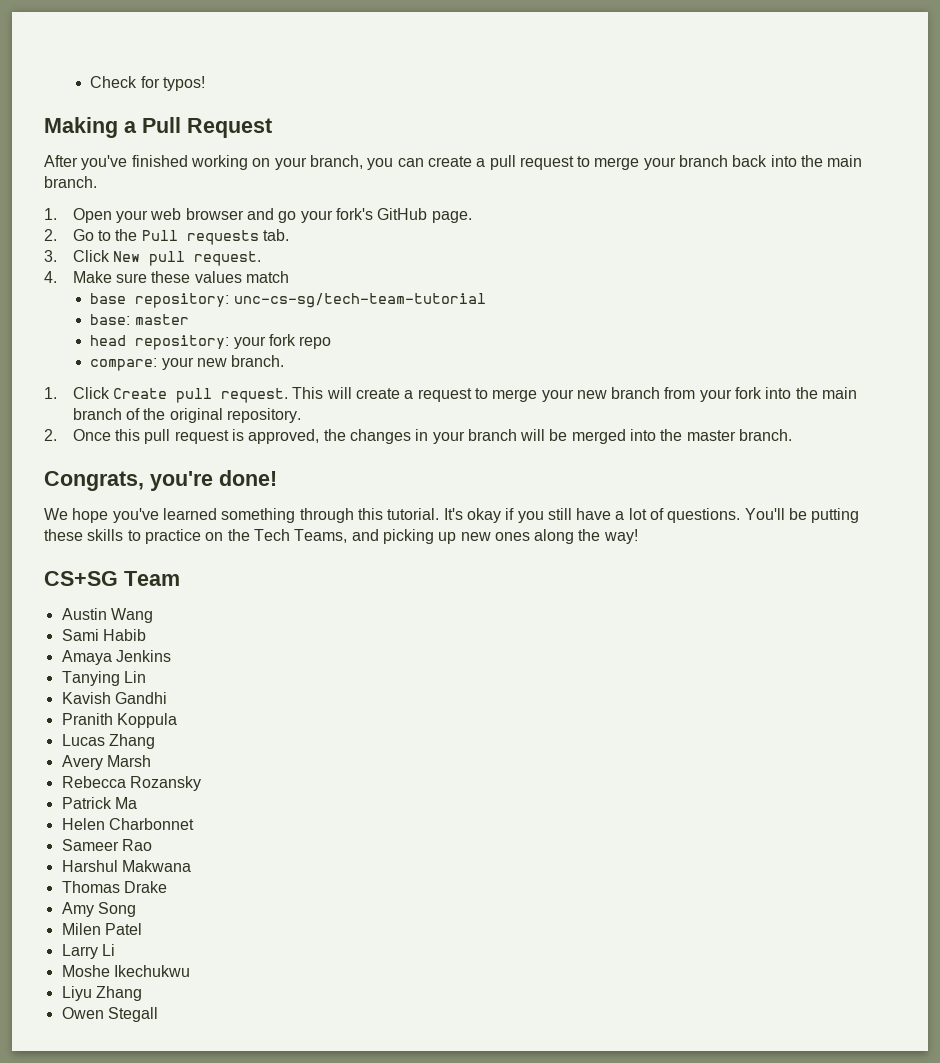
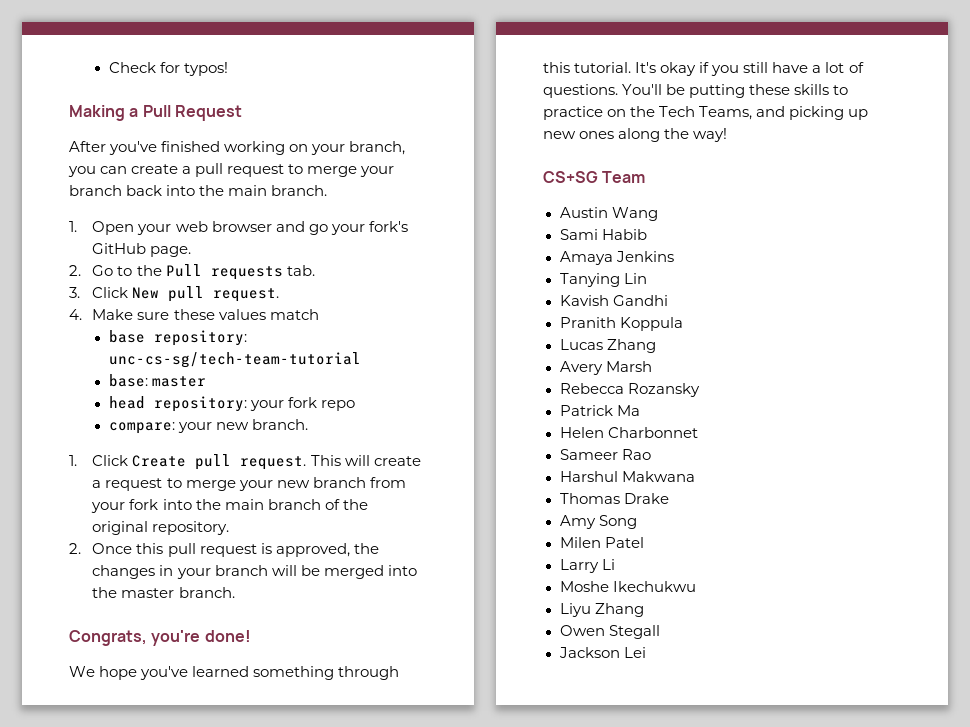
+ Jackson Lei

